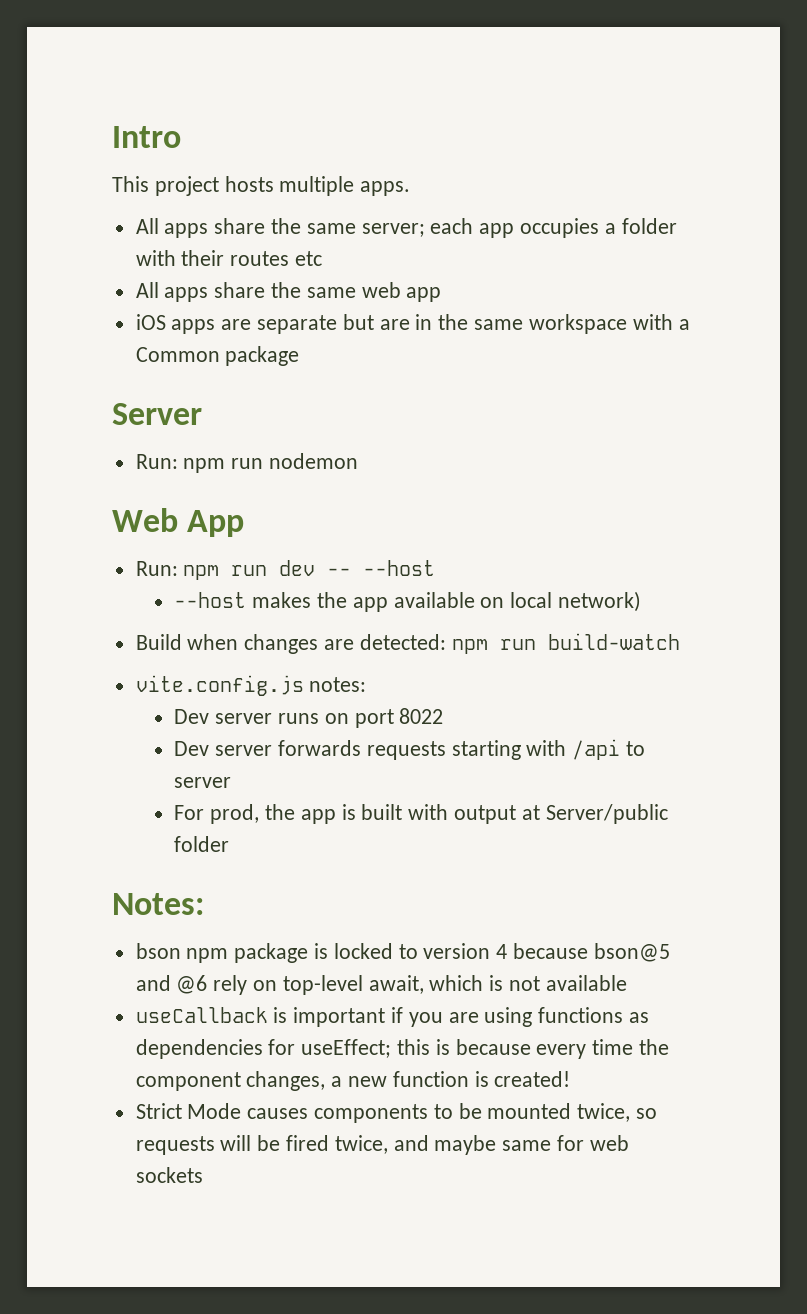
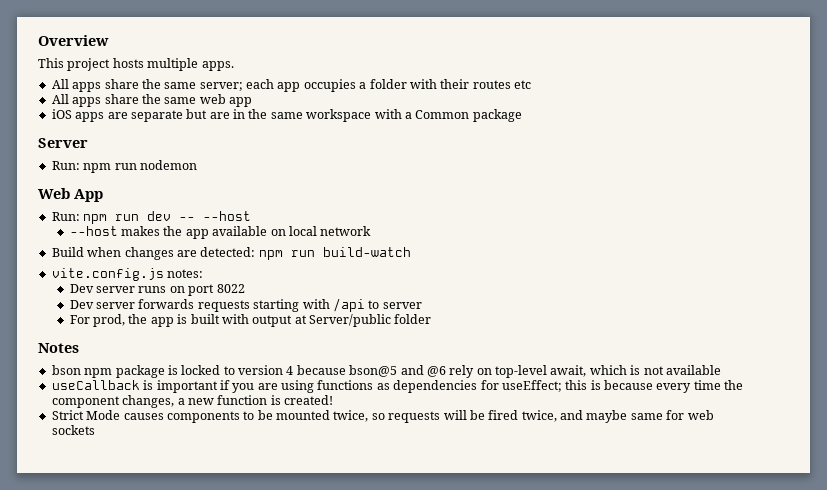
- Intro
+ Overview
- --host makes the app available on local network)
+ --host makes the app available on local network
- Notes:
+ Notes

